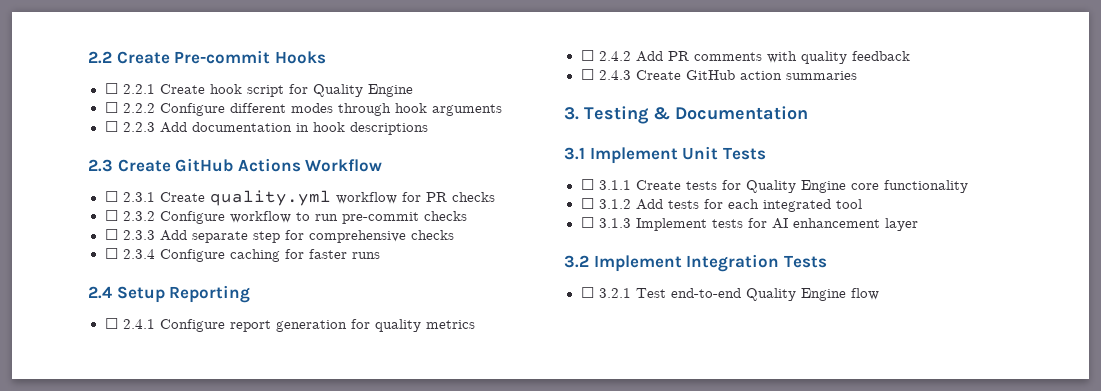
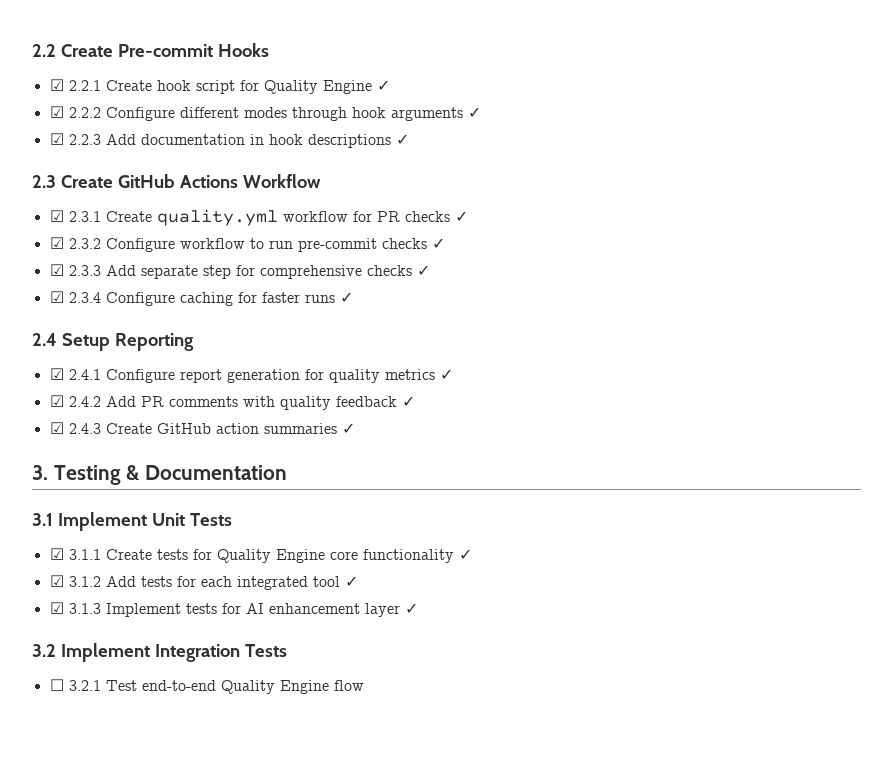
- ☐ 2.2.1 Create hook script for Quality Engine
- ☐ 2.2.2 Configure different modes through hook arguments
- ☐ 2.2.3 Add documentation in hook descriptions
+ ☑ 2.2.1 Create hook script for Quality Engine ✓
+ ☑ 2.2.2 Configure different modes through hook arguments ✓
+ ☑ 2.2.3 Add documentation in hook descriptions ✓
- ☐ 2.3.1 Create quality.yml workflow for PR checks
- ☐ 2.3.2 Configure workflow to run pre-commit checks
- ☐ 2.3.3 Add separate step for comprehensive checks
- ☐ 2.3.4 Configure caching for faster runs
+ ☑ 2.3.1 Create quality.yml workflow for PR checks ✓
+ ☑ 2.3.2 Configure workflow to run pre-commit checks ✓
+ ☑ 2.3.3 Add separate step for comprehensive checks ✓
+ ☑ 2.3.4 Configure caching for faster runs ✓
- ☐ 2.4.1 Configure report generation for quality metrics
- ☐ 2.4.2 Add PR comments with quality feedback
- ☐ 2.4.3 Create GitHub action summaries
+ ☑ 2.4.1 Configure report generation for quality metrics ✓
+ ☑ 2.4.2 Add PR comments with quality feedback ✓
+ ☑ 2.4.3 Create GitHub action summaries ✓
- ☐ 3.1.1 Create tests for Quality Engine core functionality
- ☐ 3.1.2 Add tests for each integrated tool
- ☐ 3.1.3 Implement tests for AI enhancement layer
+ ☑ 3.1.1 Create tests for Quality Engine core functionality ✓
+ ☑ 3.1.2 Add tests for each integrated tool ✓
+ ☑ 3.1.3 Implement tests for AI enhancement layer ✓

